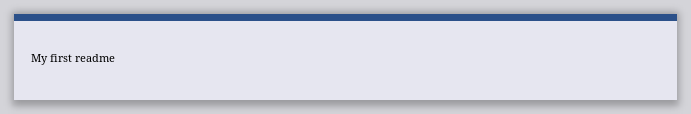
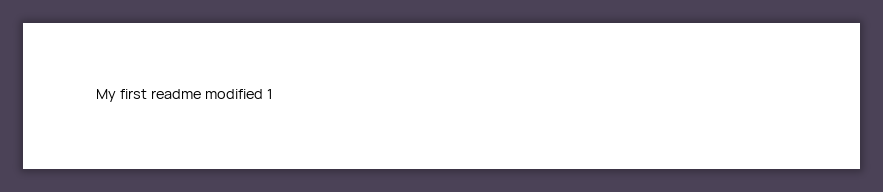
- My first readme
+ My first readme modified 1

